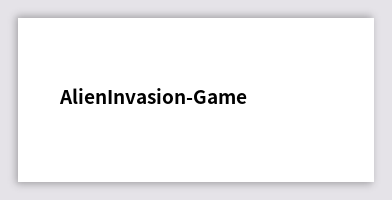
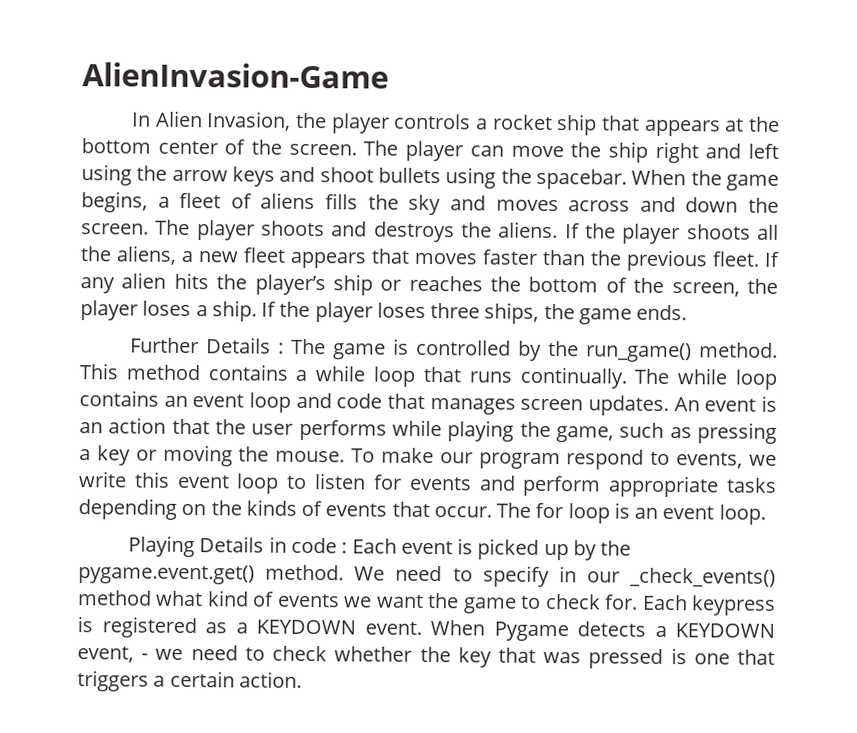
+ In Alien Invasion, the player controls a rocket ship that appears at the bottom center of the screen. The player can move the ship right and left using the arrow keys and shoot bullets using the spacebar. When the game begins, a fleet of aliens fills the sky and moves across and down the screen. The player shoots and destroys the aliens. If the player shoots all the aliens, a new fleet appears that moves faster than the previous fleet. If any alien hits the player’s ship or reaches the bottom of the screen, the player loses a ship. If the player loses three ships, the game ends.
+ Further Details : The game is controlled by the run_game() method. This method contains a while loop that runs continually. The while loop contains an event loop and code that manages screen updates. An event is an action that the user performs while playing the game, such as pressing a key or moving the mouse. To make our program respond to events, we write this event loop to listen for events and perform appropriate tasks depending on the kinds of events that occur. The for loop is an event loop.
+ Playing Details in code : Each event is picked up by the pygame.event.get() method. We need to specify in our _check_events() method what kind of events we want the game to check for. Each keypress is registered as a KEYDOWN event. When Pygame detects a KEYDOWN event, - we need to check whether the key that was pressed is one that triggers a certain action.

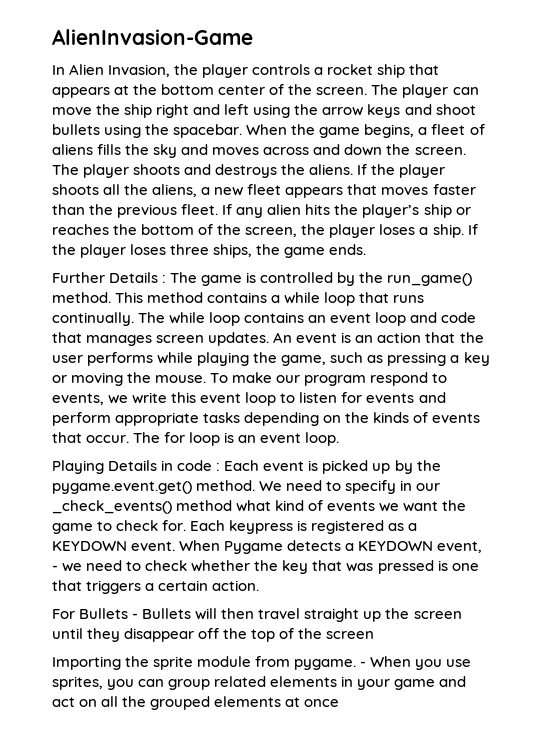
+ For Bullets - Bullets will then travel straight up the screen until they disappear off the top of the screen
+ Importing the sprite module from pygame. - When you use sprites, you can group related elements in your game and act on all the grouped elements at once

